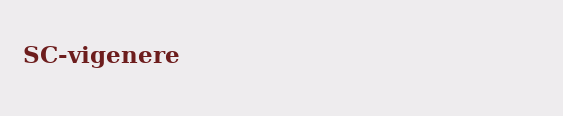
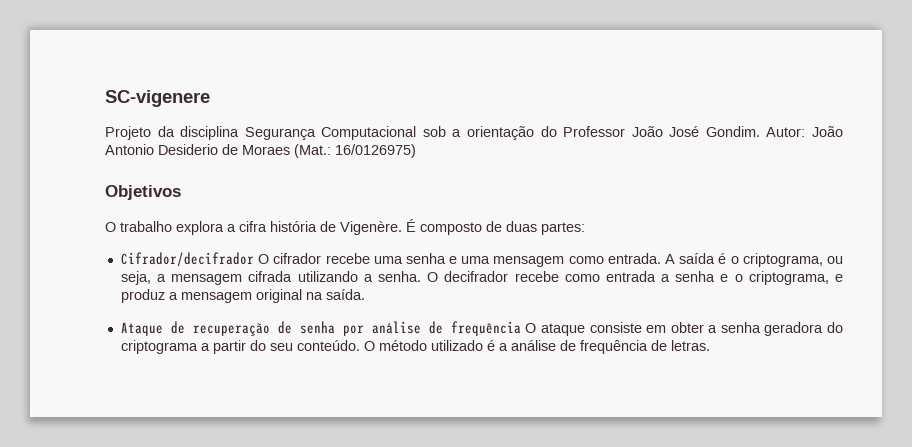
+ Projeto da disciplina Segurança Computacional sob a orientação do Professor João José Gondim. Autor: João Antonio Desiderio de Moraes (Mat.: 16/0126975)
+ Objetivos
+ O trabalho explora a cifra história de Vigenère. É composto de duas partes:
+ Cifrador/decifrador O cifrador recebe uma senha e uma mensagem como entrada. A saída é o criptograma, ou seja, a mensagem cifrada utilizando a senha. O decifrador recebe como entrada a senha e o criptograma, e produz a mensagem original na saída.
+ Ataque de recuperação de senha por análise de frequência O ataque consiste em obter a senha geradora do criptograma a partir do seu conteúdo. O método utilizado é a análise de frequência de letras.

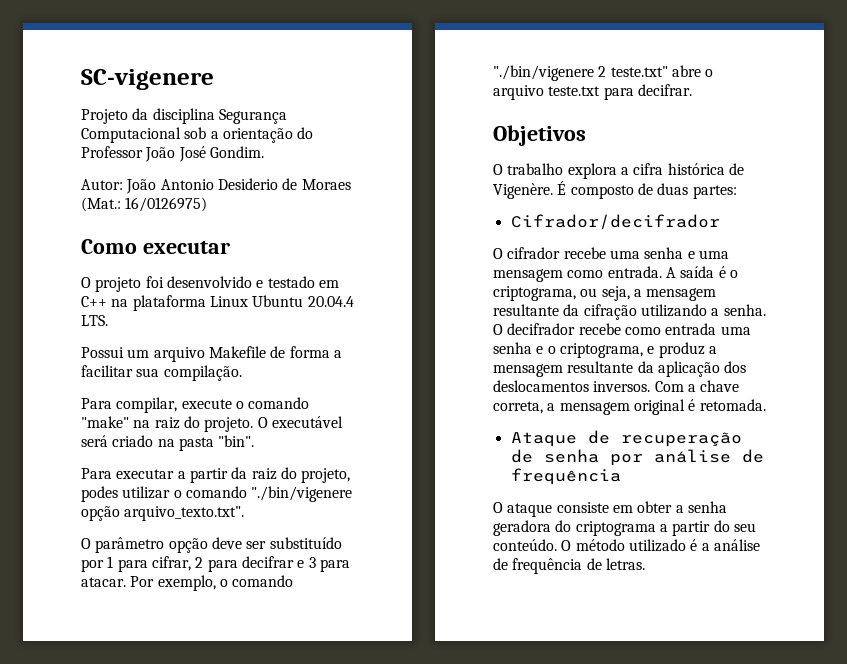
- Projeto da disciplina Segurança Computacional sob a orientação do Professor João José Gondim. Autor: João Antonio Desiderio de Moraes (Mat.: 16/0126975)
+ Projeto da disciplina Segurança Computacional sob a orientação do Professor João José Gondim.
+ Autor: João Antonio Desiderio de Moraes (Mat.: 16/0126975)
+ Como executar
+ O projeto foi desenvolvido e testado em C++ na plataforma Linux Ubuntu 20.04.4 LTS.
+ Possui um arquivo Makefile de forma a facilitar sua compilação.
+ Para compilar, execute o comando "make" na raiz do projeto. O executável será criado na pasta "bin".
+ Para executar a partir da raiz do projeto, podes utilizar o comando "./bin/vigenere opção arquivo_texto.txt".
+ O parâmetro opção deve ser substituído por 1 para cifrar, 2 para decifrar e 3 para atacar. Por exemplo, o comando "./bin/vigenere 2 teste.txt" abre o arquivo teste.txt para decifrar.
- O trabalho explora a cifra história de Vigenère.
+ O trabalho explora a cifra histórica de Vigenère.
- Cifrador/decifrador O cifrador recebe uma senha e uma mensagem como entrada.
+ Cifrador/decifrador
+ O cifrador recebe uma senha e uma mensagem como entrada.
- A saída é o criptograma, ou seja, a mensagem cifrada utilizando a senha.
+ A saída é o criptograma, ou seja, a mensagem resultante da cifração utilizando a senha.
- O decifrador recebe como entrada a senha e o criptograma, e produz a mensagem original na saída.
+ O decifrador recebe como entrada uma senha e o criptograma, e produz a mensagem resultante da aplicação dos deslocamentos inversos. Com a chave correta, a mensagem original é retomada.
- Ataque de recuperação de senha por análise de frequência O ataque consiste em obter a senha geradora do criptograma a partir do seu conteúdo.
+ Ataque de recuperação de senha por análise de frequência
+ O ataque consiste em obter a senha geradora do criptograma a partir do seu conteúdo.

